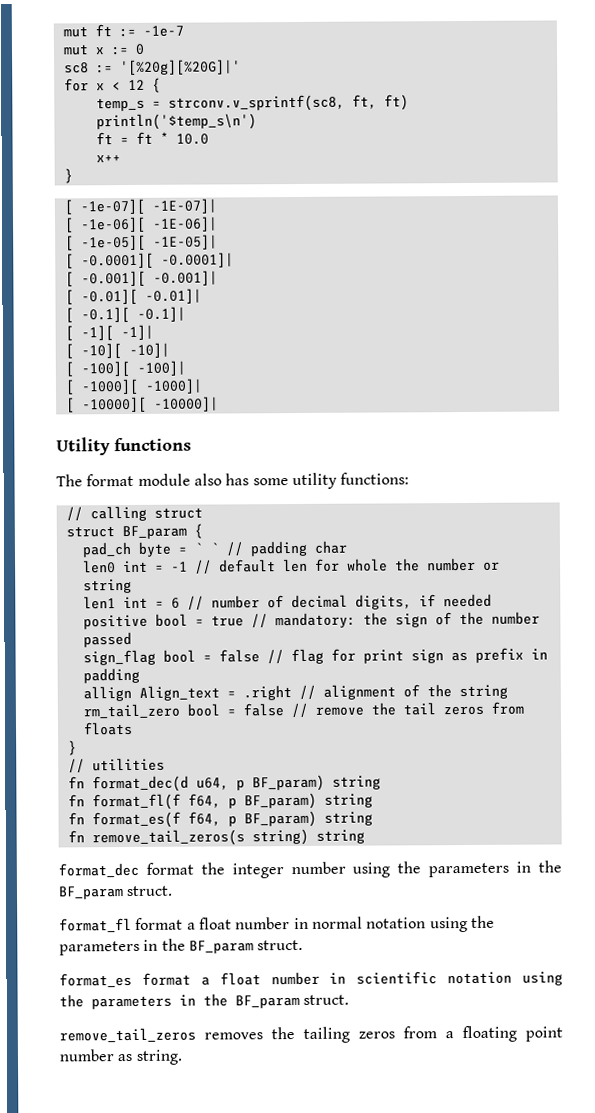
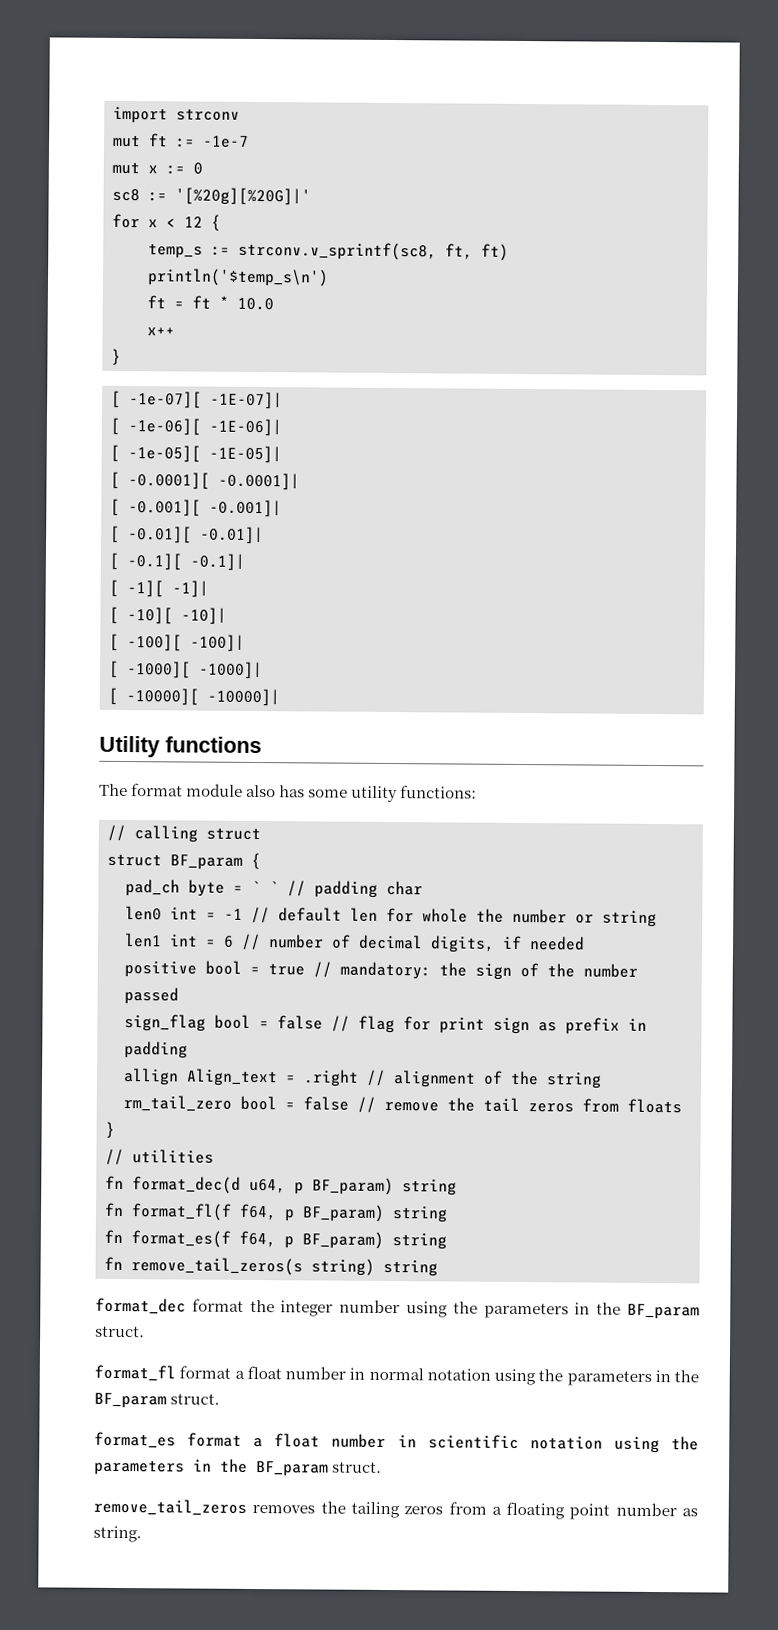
+ import strconv
- temp_s = strconv.v_sprintf(sc8, ft, ft)
+ temp_s := strconv.v_sprintf(sc8, ft, ft)

